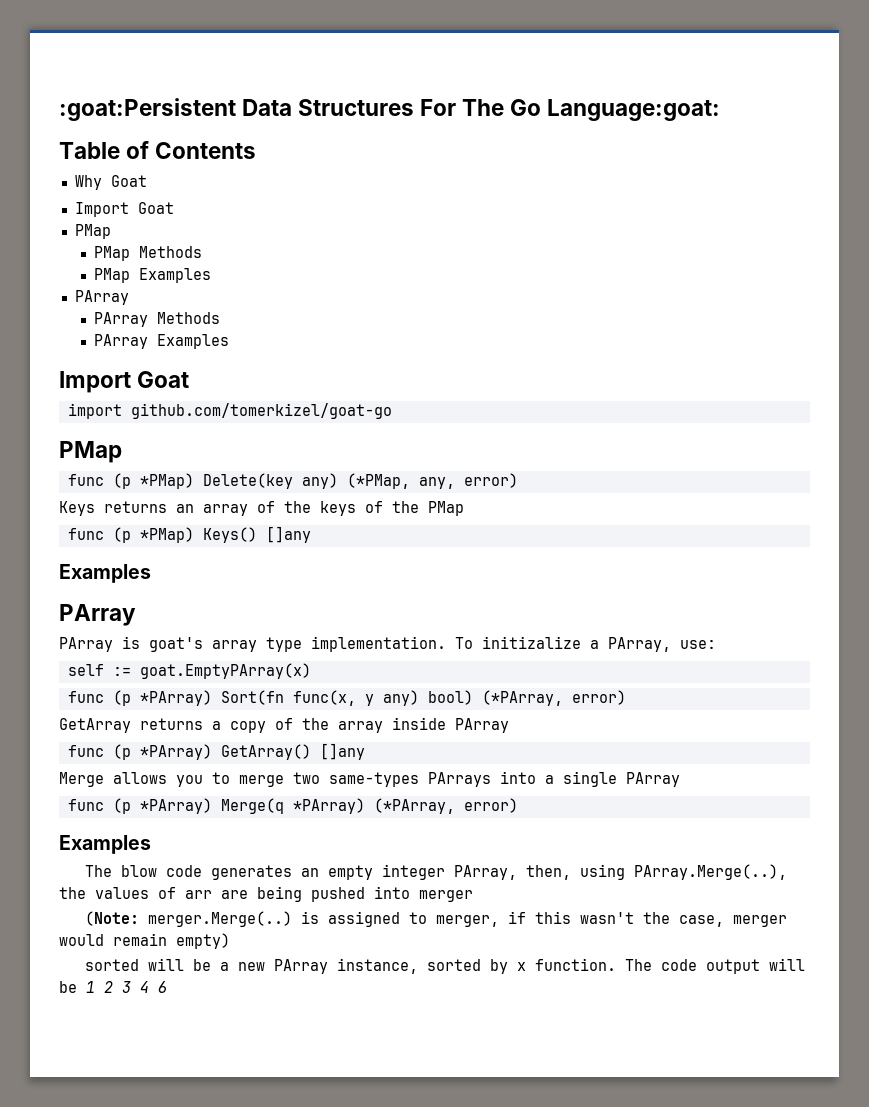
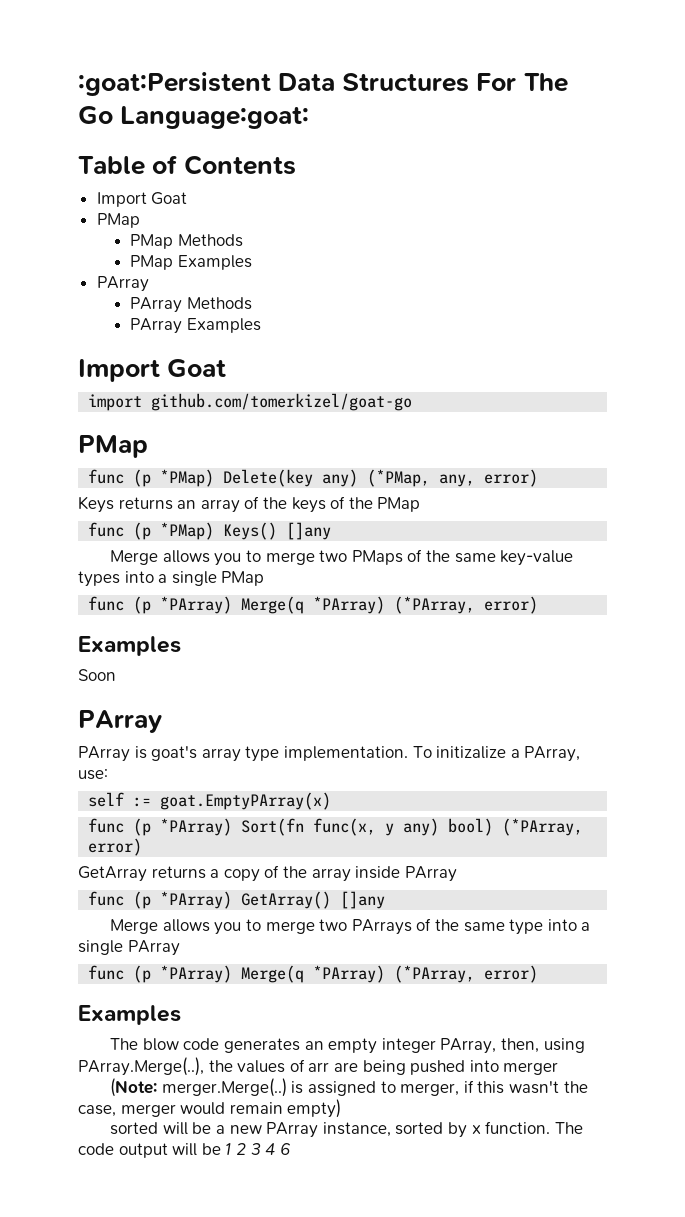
- Why Goat
  func (p *PMap) Keys() []any
+ Merge allows you to merge two PMaps of the same key-value types into a single PMap
+ func (p *PArray) Merge(q *PArray) (*PArray, error)
  Examples
+ Soon
- Merge allows you to merge two same-types PArrays into a single PArray
+ Merge allows you to merge two PArrays of the same type into a single PArray

